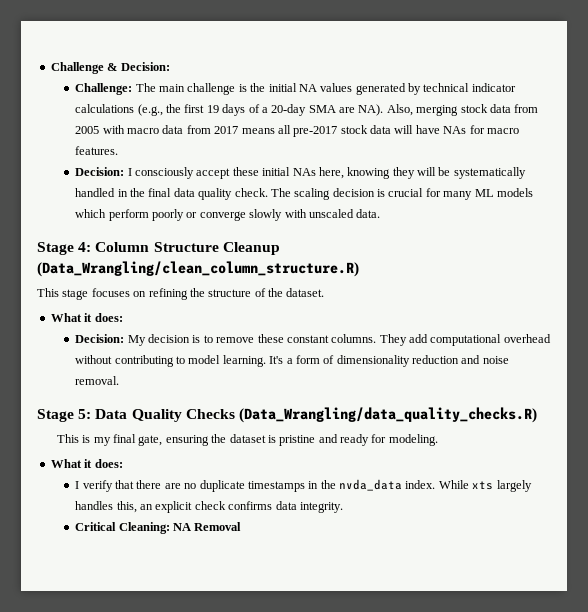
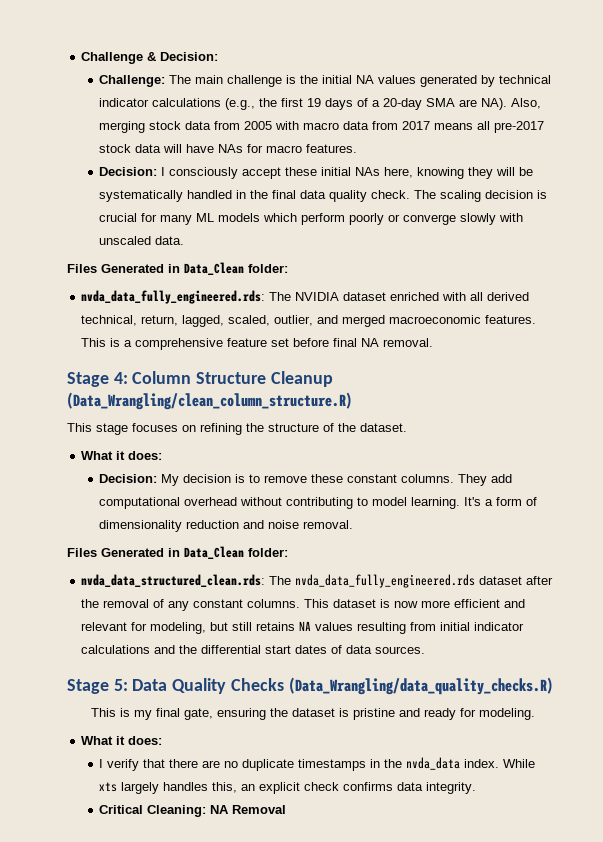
  The scaling decision is crucial for many ML models which perform poorly or converge slowly with unscaled data.
+ Files Generated in Data_Clean folder:
+ nvda_data_fully_engineered.rds: The NVIDIA dataset enriched with all derived technical, return, lagged, scaled, outlier, and merged macroeconomic features. This is a comprehensive feature set before final NA removal.
  It's a form of dimensionality reduction and noise removal.
+ Files Generated in Data_Clean folder:
+ nvda_data_structured_clean.rds: The nvda_data_fully_engineered.rds dataset after the removal of any constant columns. This dataset is now more efficient and relevant for modeling, but still retains NA values resulting from initial indicator calculations and the differential start dates of data sources.

